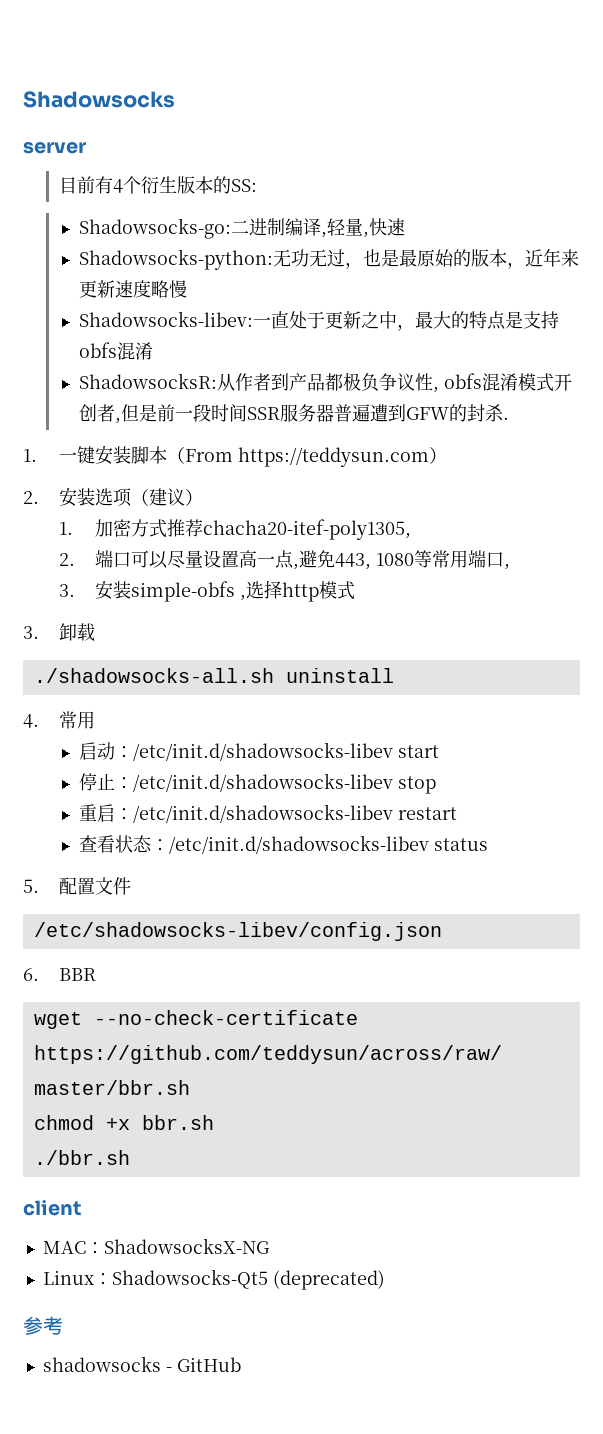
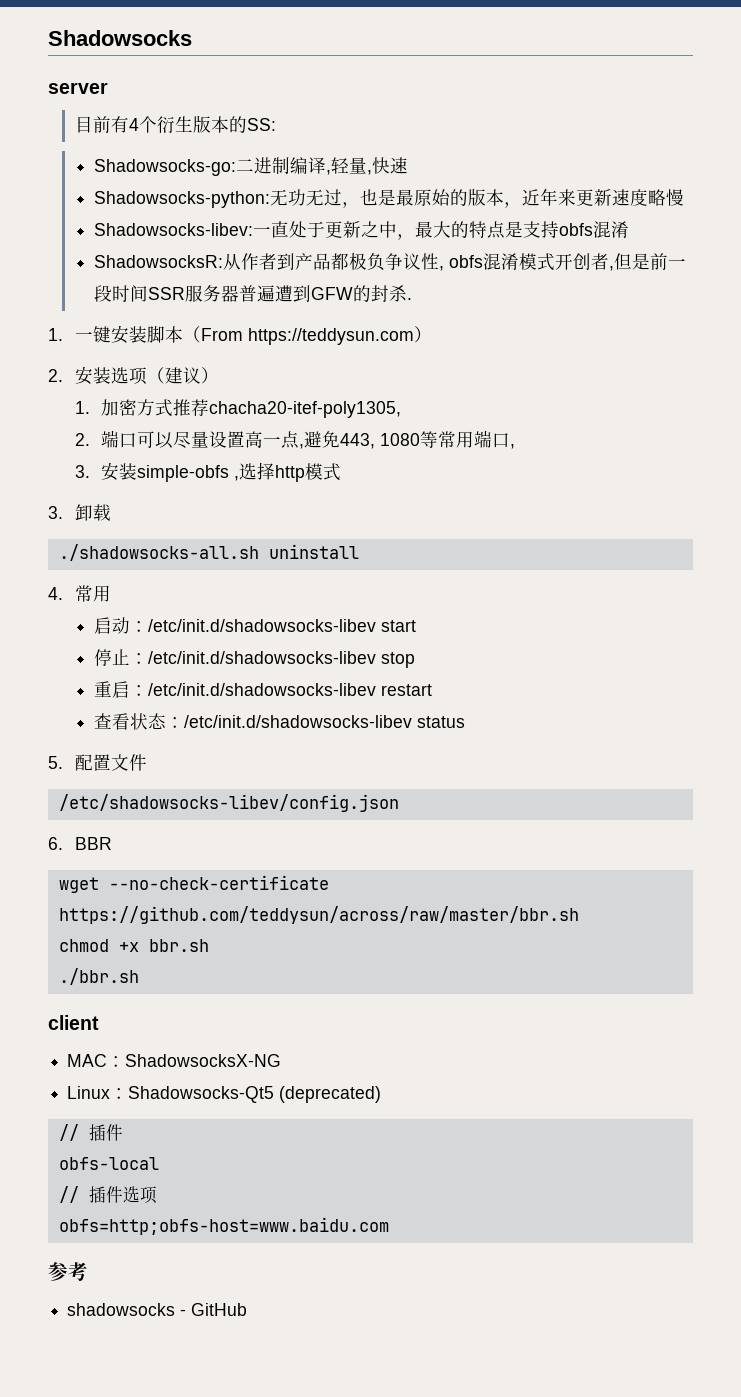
  Linux：Shadowsocks-Qt5 (deprecated)
+ // 插件
+ obfs-local
+ // 插件选项
+ obfs=http;obfs-host=www.baidu.com

